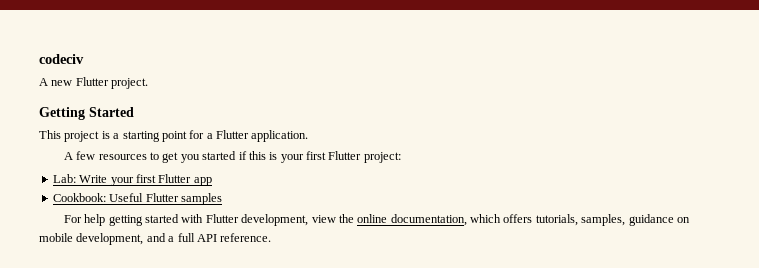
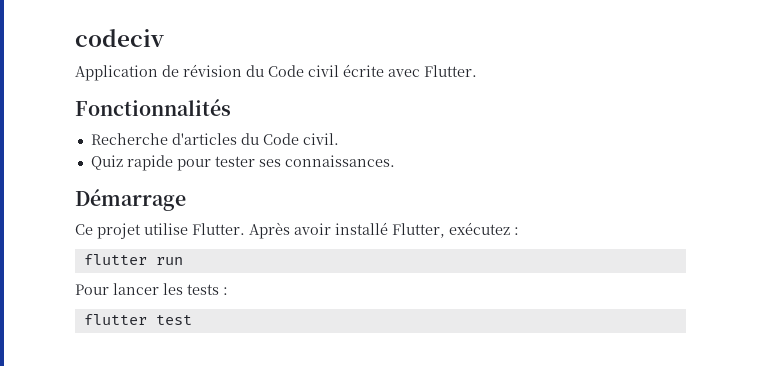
- A new Flutter project.
- Getting Started
- This project is a starting point for a Flutter application.
- A few resources to get you started if this is your first Flutter project:
- Lab: Write your first Flutter app
- Cookbook: Useful Flutter samples
- For help getting started with Flutter development, view the online documentation, which offers tutorials, samples, guidance on mobile development, and a full API reference.
+ Application de révision du Code civil écrite avec Flutter.
+ Fonctionnalités
+ Recherche d'articles du Code civil.
+ Quiz rapide pour tester ses connaissances.
+ Démarrage
+ Ce projet utilise Flutter. Après avoir installé Flutter, exécutez :
+ flutter run
+ Pour lancer les tests :
+ flutter test

